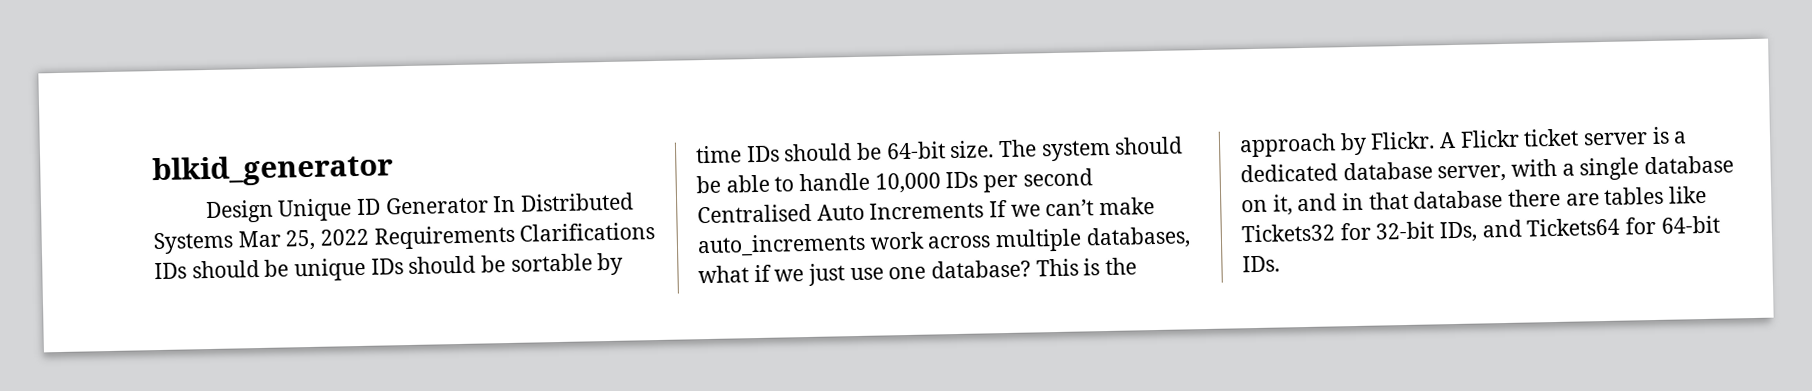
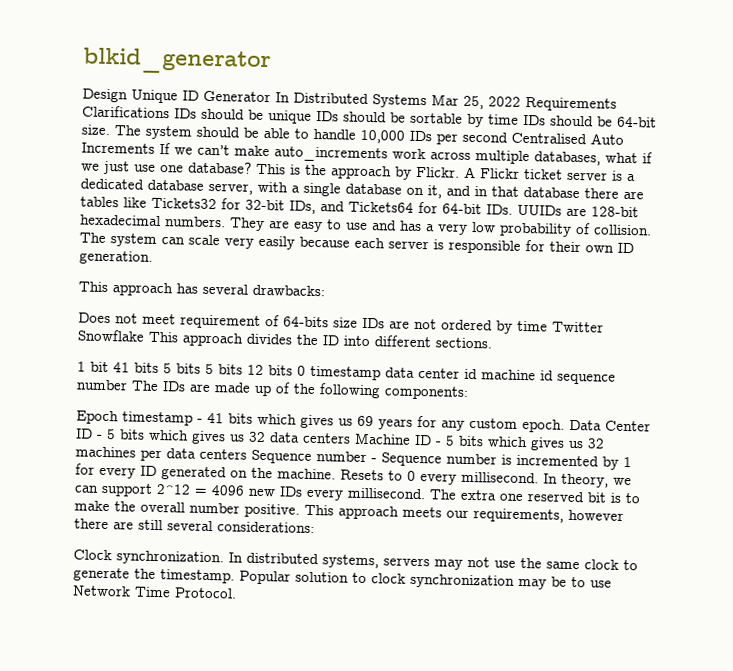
- A Flickr ticket server is a dedicated database server, with a single database on it, and in that database there are tables like Tickets32 for 32-bit IDs, and Tickets64 for 64-bit IDs.
+ A Flickr ticket server is a dedicated database server, with a single database on it, and in that database there are tables like Tickets32 for 32-bit IDs, and Tickets64 for 64-bit IDs. UUIDs are 128-bit hexadecimal numbers. They are easy to use and has a very low probability of collision. The system can scale very easily because each server is responsible for their own ID generation.
+ This approach has several drawbacks:
+ Does not meet requirement of 64-bits size IDs are not ordered by time Twitter Snowflake This approach divides the ID into different sections.
+ 1 bit 41 bits 5 bits 5 bits 12 bits 0 timestamp data center id machine id sequence number The IDs are made up of the following components:
+ Epoch timestamp - 41 bits which gives us 69 years for any custom epoch. Data Center ID - 5 bits which gives us 32 data centers Machine ID - 5 bits which gives us 32 machines per data centers Sequence number - Sequence number is incremented by 1 for every ID generated on the machine. Resets to 0 every millisecond. In theory, we can support 2^12 = 4096 new IDs every millisecond. The extra one reserved bit is to make the overall number positive. This approach meets our requirements, however there are still several considerations:
+ Clock synchronization. In distributed systems, servers may not use the same clock to generate the timestamp. Popular solution to clock synchronization may be to use Network Time Protocol.

